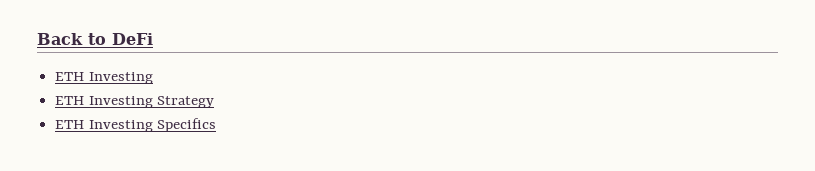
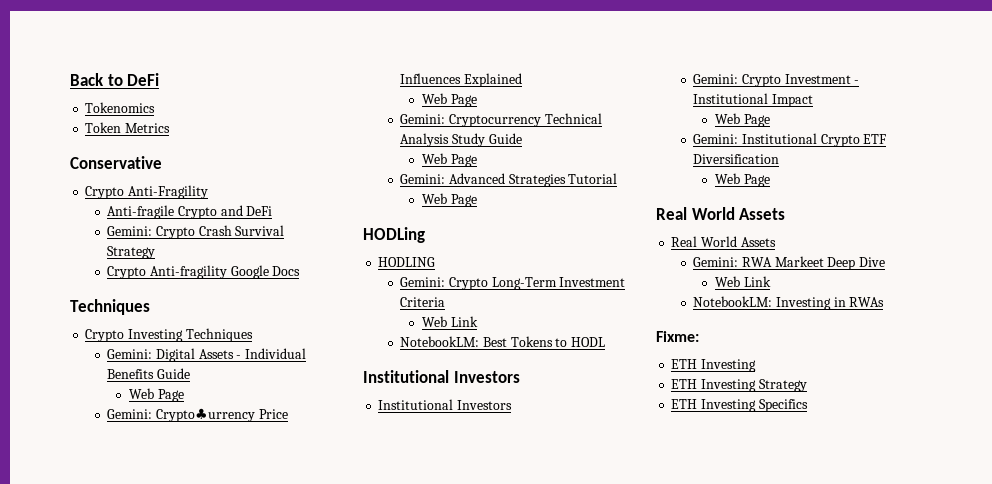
+ Tokenomics
+ Token Metrics
+ Conservative
+ Crypto Anti-Fragility
+ Anti-fragile Crypto and DeFi
+ Gemini: Crypto Crash Survival Strategy
+ Crypto Anti-fragility Google Docs
+ Techniques
+ Crypto Investing Techniques
+ Gemini: Digital Assets - Individual Benefits Guide
+ Web Page
+ Gemini: Crypto♣urrency Price Influences Explained
+ Web Page
+ Gemini: Cryptocurrency Technical Analysis Study Guide
+ Web Page
+ Gemini: Advanced Strategies Tutorial
+ Web Page
+ HODLing
+ HODLING
+ Gemini: Crypto Long-Term Investment Criteria
+ Web Link
+ NotebookLM: Best Tokens to HODL
+ Institutional Investors
+ Institutional Investors
+ Gemini: Crypto Investment - Institutional Impact
+ Web Page
+ Gemini: Institutional Crypto ETF Diversification
+ Web Page
+ Real World Assets
+ Real World Assets
+ Gemini: RWA Markeet Deep Dive
+ Web Link
+ NotebookLM: Investing in RWAs
+ Fixme:

